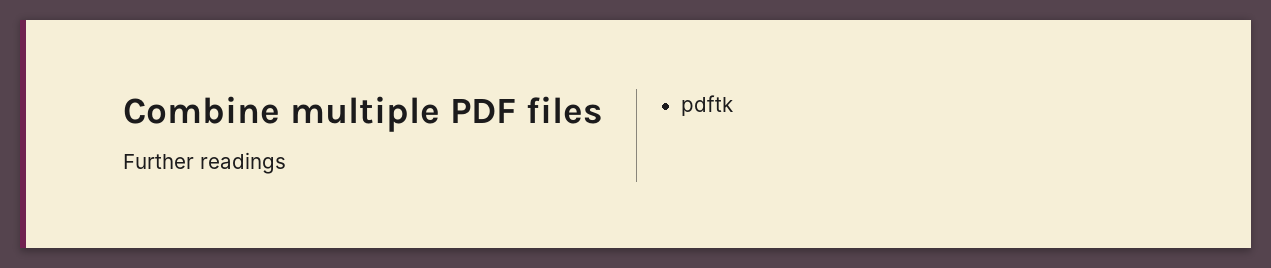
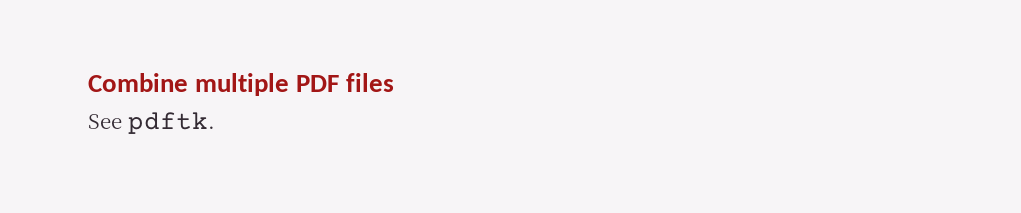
- Further readings
- pdftk
+ See pdftk.

